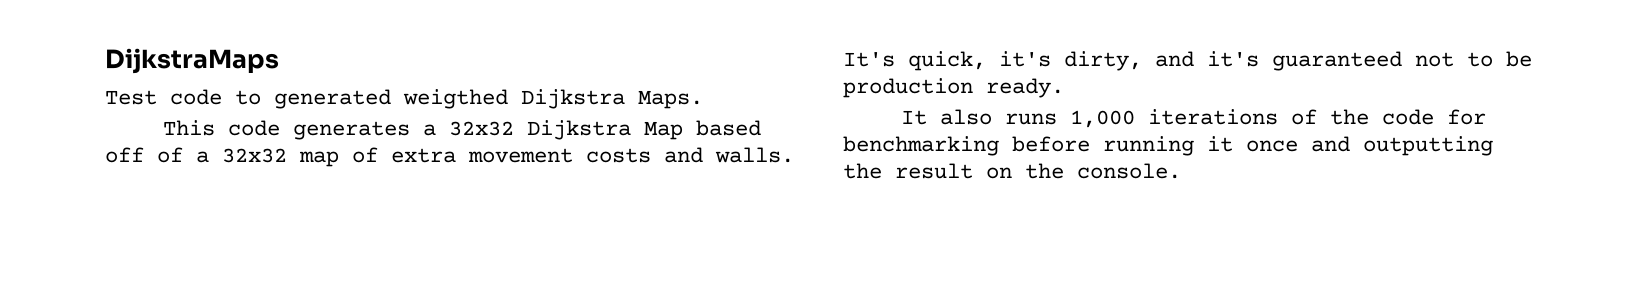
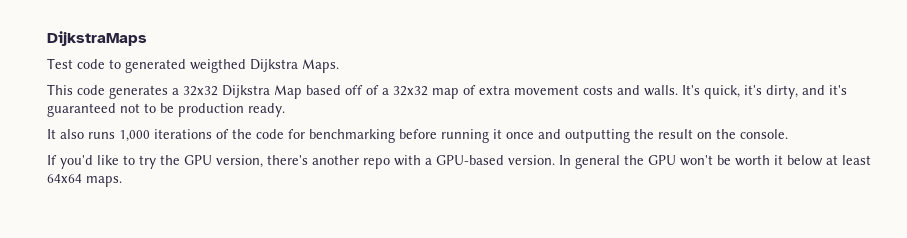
+ If you'd like to try the GPU version, there's another repo with a GPU-based version. In general the GPU won't be worth it below at least 64x64 maps.

